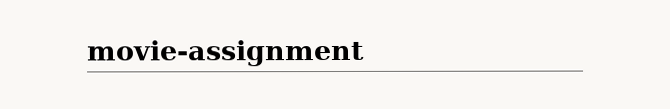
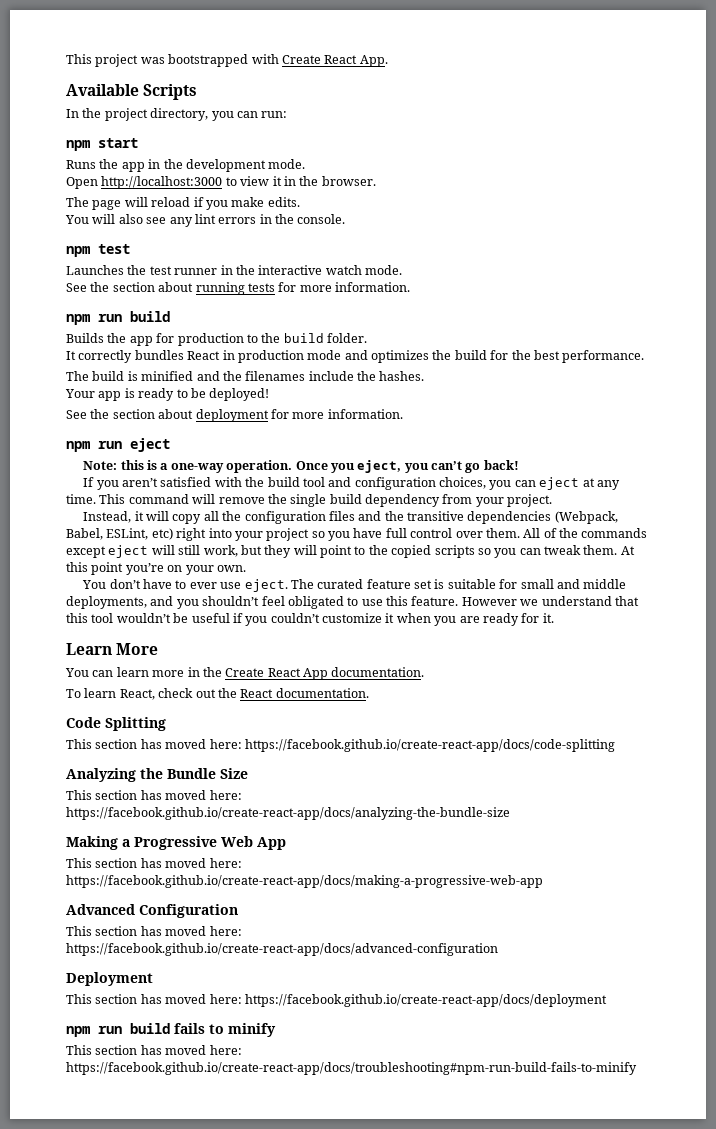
- movie-assignment
+ This project was bootstrapped with Create React App.
+ Available Scripts
+ In the project directory, you can run:
+ npm start
+ Runs the app in the development mode.
+ Open http://localhost:3000 to view it in the browser.
+ The page will reload if you make edits.
+ You will also see any lint errors in the console.
+ npm test
+ Launches the test runner in the interactive watch mode.
+ See the section about running tests for more information.
+ npm run build
+ Builds the app for production to the build folder.
+ It correctly bundles React in production mode and optimizes the build for the best performance.
+ The build is minified and the filenames include the hashes.
+ Your app is ready to be deployed!
+ See the section about deployment for more information.
+ npm run eject
+ Note: this is a one-way operation. Once you eject, you can’t go back!
+ If you aren’t satisfied with the build tool and configuration choices, you can eject at any time. This command will remove the single build dependency from your project.
+ Instead, it will copy all the configuration files and the transitive dependencies (Webpack, Babel, ESLint, etc) right into your project so you have full control over them. All of the commands except eject will still work, but they will point to the copied scripts so you can tweak them. At this point you’re on your own.
+ You don’t have to ever use eject. The curated feature set is suitable for small and middle deployments, and you shouldn’t feel obligated to use this feature. However we understand that this tool wouldn’t be useful if you couldn’t customize it when you are ready for it.
+ Learn More
+ You can learn more in the Create React App documentation.
+ To learn React, check out the React documentation.
+ Code Splitting
+ This section has moved here: https://facebook.github.io/create-react-app/docs/code-splitting
+ Analyzing the Bundle Size
+ This section has moved here: https://facebook.github.io/create-react-app/docs/analyzing-the-bundle-size
+ Making a Progressive Web App
+ This section has moved here: https://facebook.github.io/create-react-app/docs/making-a-progressive-web-app
+ Advanced Configuration
+ This section has moved here: https://facebook.github.io/create-react-app/docs/advanced-configuration
+ Deployment
+ This section has moved here: https://facebook.github.io/create-react-app/docs/deployment
+ npm run build fails to minify
+ This section has moved here: https://facebook.github.io/create-react-app/docs/troubleshooting#npm-run-build-fails-to-minify

